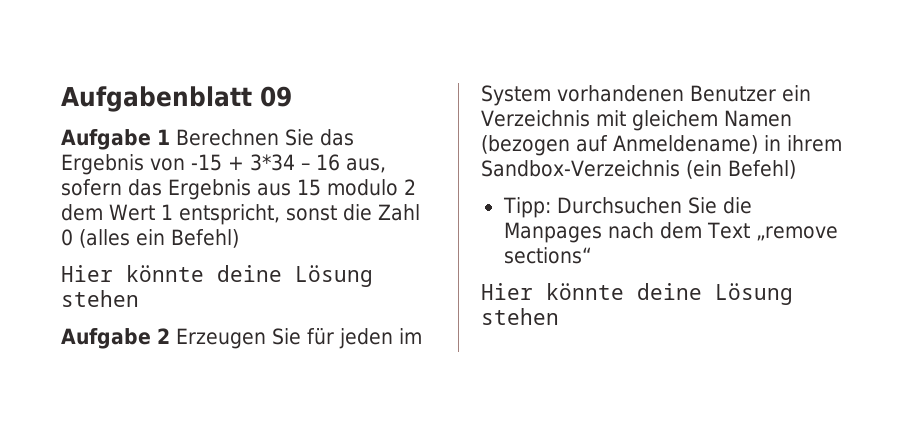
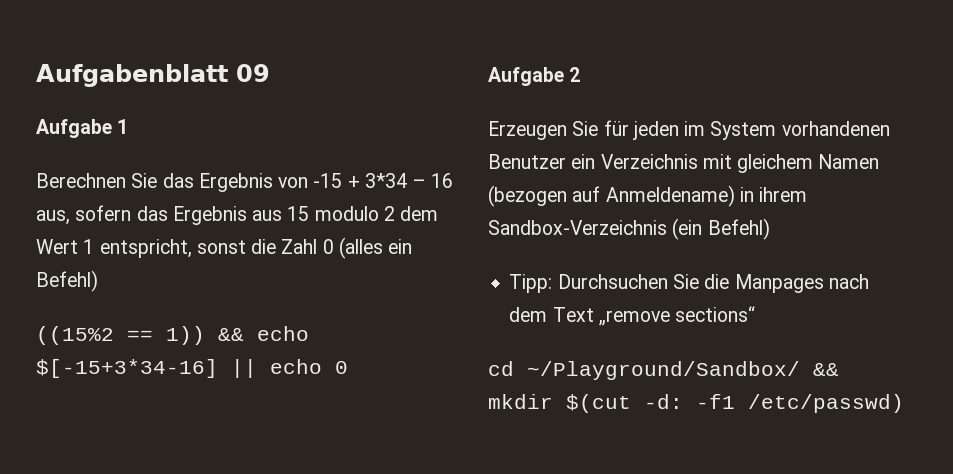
- Aufgabe 1 Berechnen Sie das Ergebnis von -15 + 3*34 – 16 aus, sofern das Ergebnis aus 15 modulo 2 dem Wert 1 entspricht, sonst die Zahl 0 (alles ein Befehl)
- Hier könnte deine Lösung stehen
+ Aufgabe 1
+ Berechnen Sie das Ergebnis von -15 + 3*34 – 16 aus, sofern das Ergebnis aus 15 modulo 2 dem Wert 1 entspricht, sonst die Zahl 0 (alles ein Befehl)
+ ((15%2 == 1)) && echo $[-15+3*34-16] || echo 0
- Aufgabe 2 Erzeugen Sie für jeden im System vorhandenen Benutzer ein Verzeichnis mit gleichem Namen (bezogen auf Anmeldename) in ihrem Sandbox-Verzeichnis (ein Befehl)
+ Aufgabe 2
+ Erzeugen Sie für jeden im System vorhandenen Benutzer ein Verzeichnis mit gleichem Namen (bezogen auf Anmeldename) in ihrem Sandbox-Verzeichnis (ein Befehl)
  Tipp: Durchsuchen Sie die Manpages nach dem Text „remove sections“
- Hier könnte deine Lösung stehen
+ cd ~/Playground/Sandbox/ && mkdir $(cut -d: -f1 /etc/passwd)

